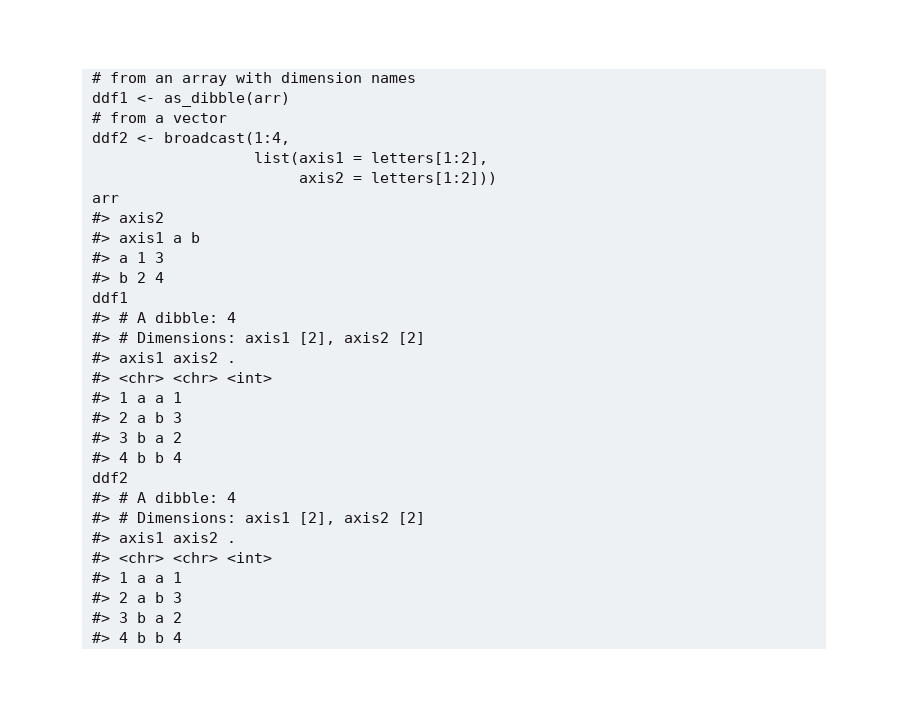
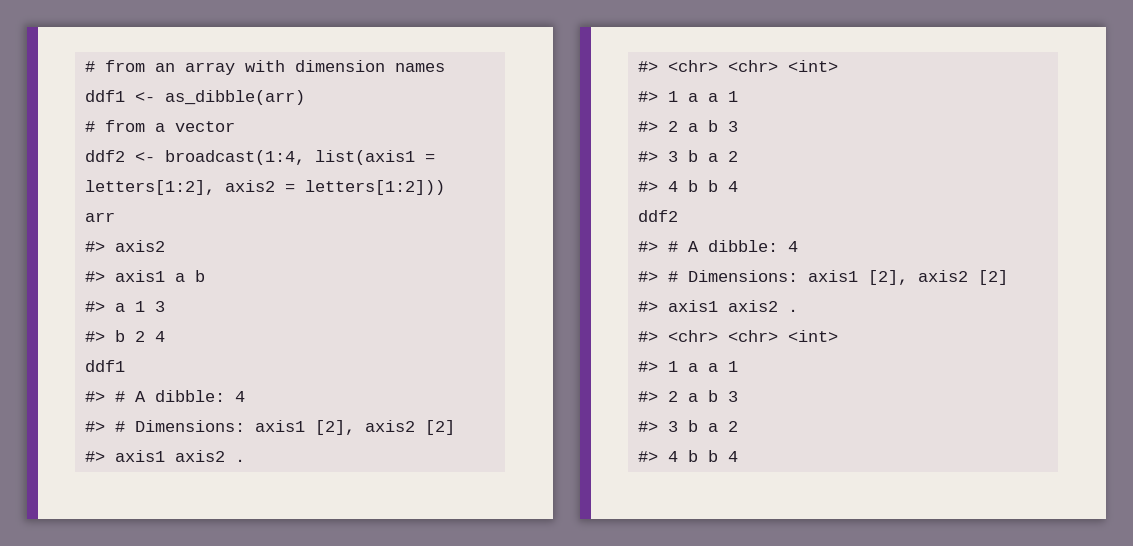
- ddf2 <- broadcast(1:4,
- list(axis1 = letters[1:2],
- axis2 = letters[1:2]))
+ ddf2 <- broadcast(1:4, list(axis1 = letters[1:2], axis2 = letters[1:2]))

